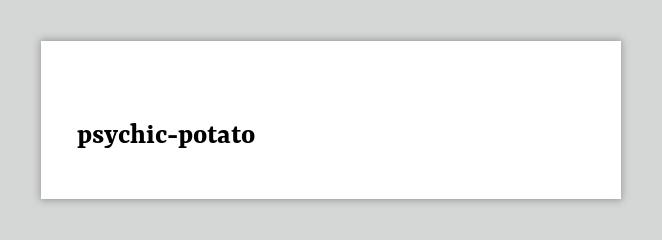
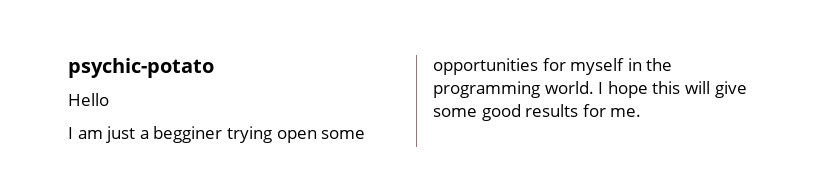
+ Hello
+ I am just a begginer trying open some opportunities for myself in the programming world. I hope this will give some good results for me.

